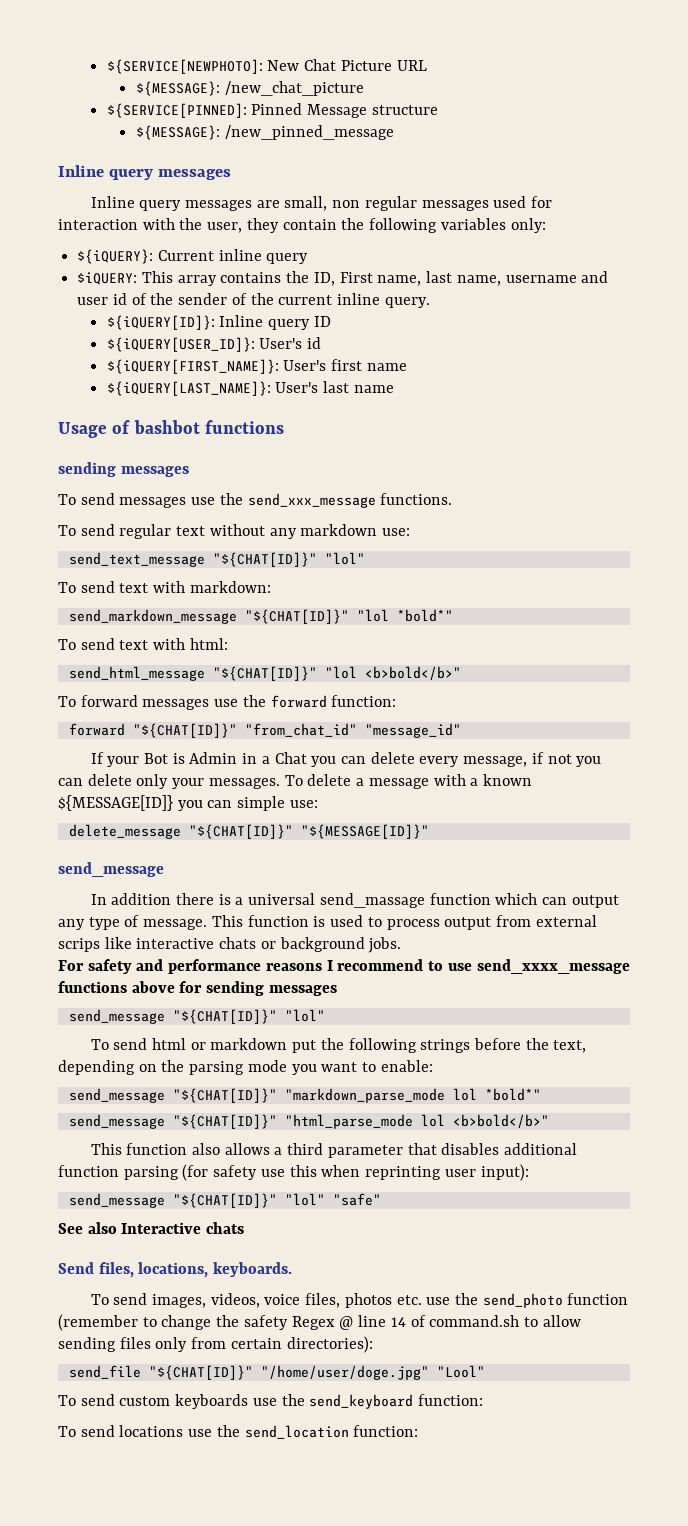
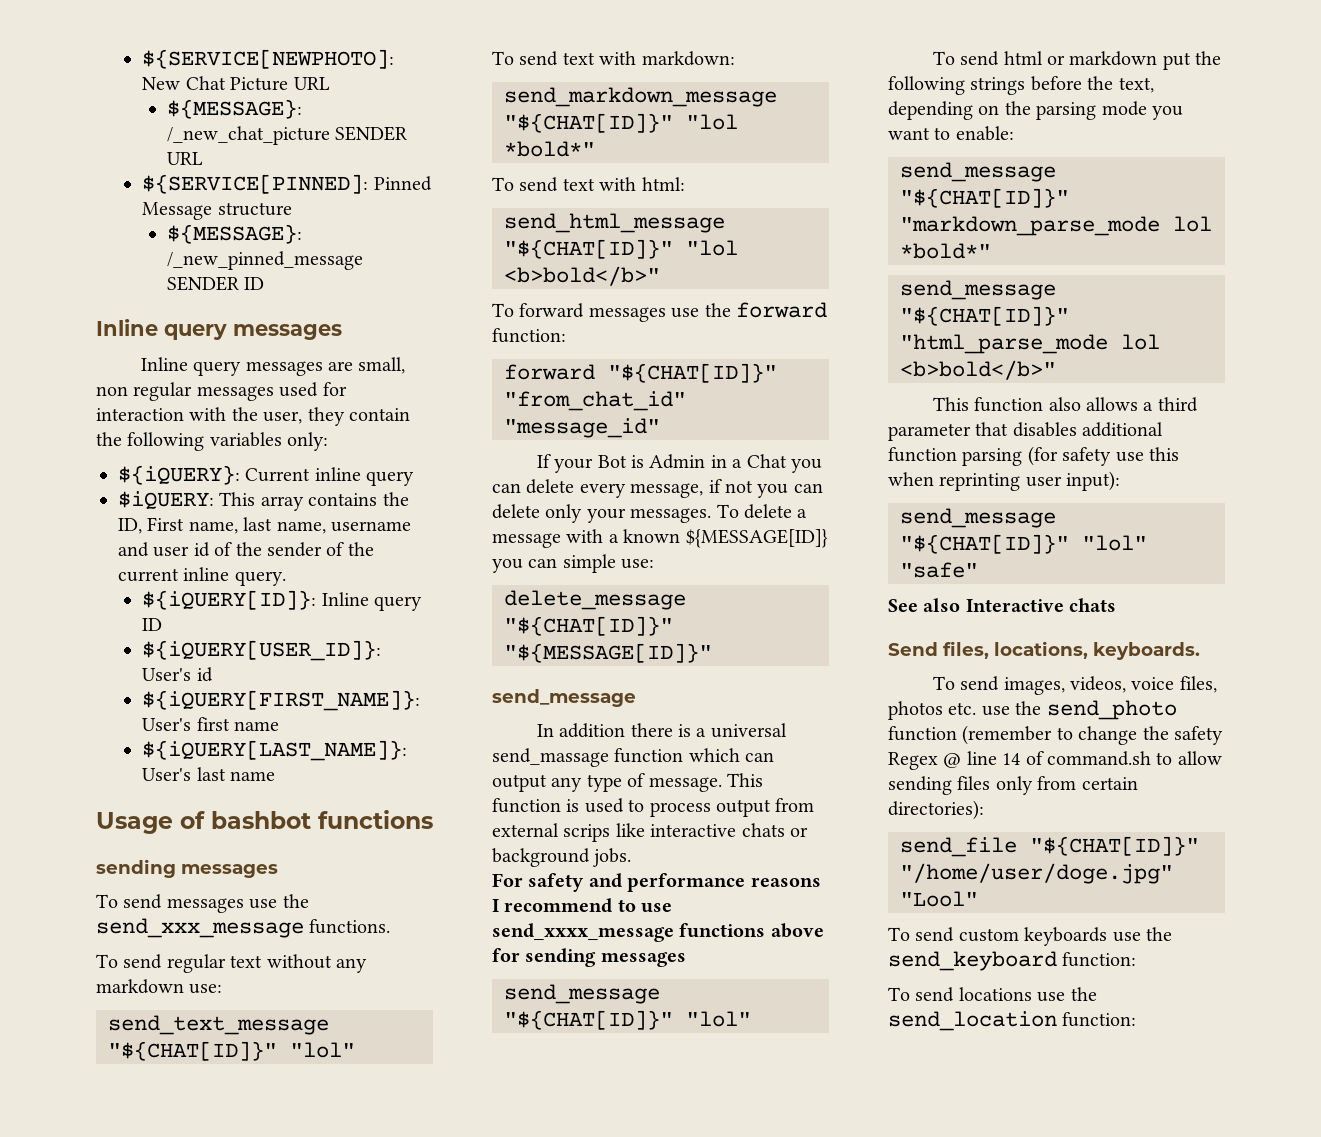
- ${MESSAGE}: /new_chat_picture
+ ${MESSAGE}: /_new_chat_picture SENDER URL
- ${MESSAGE}: /new_pinned_message
+ ${MESSAGE}: /_new_pinned_message SENDER ID

